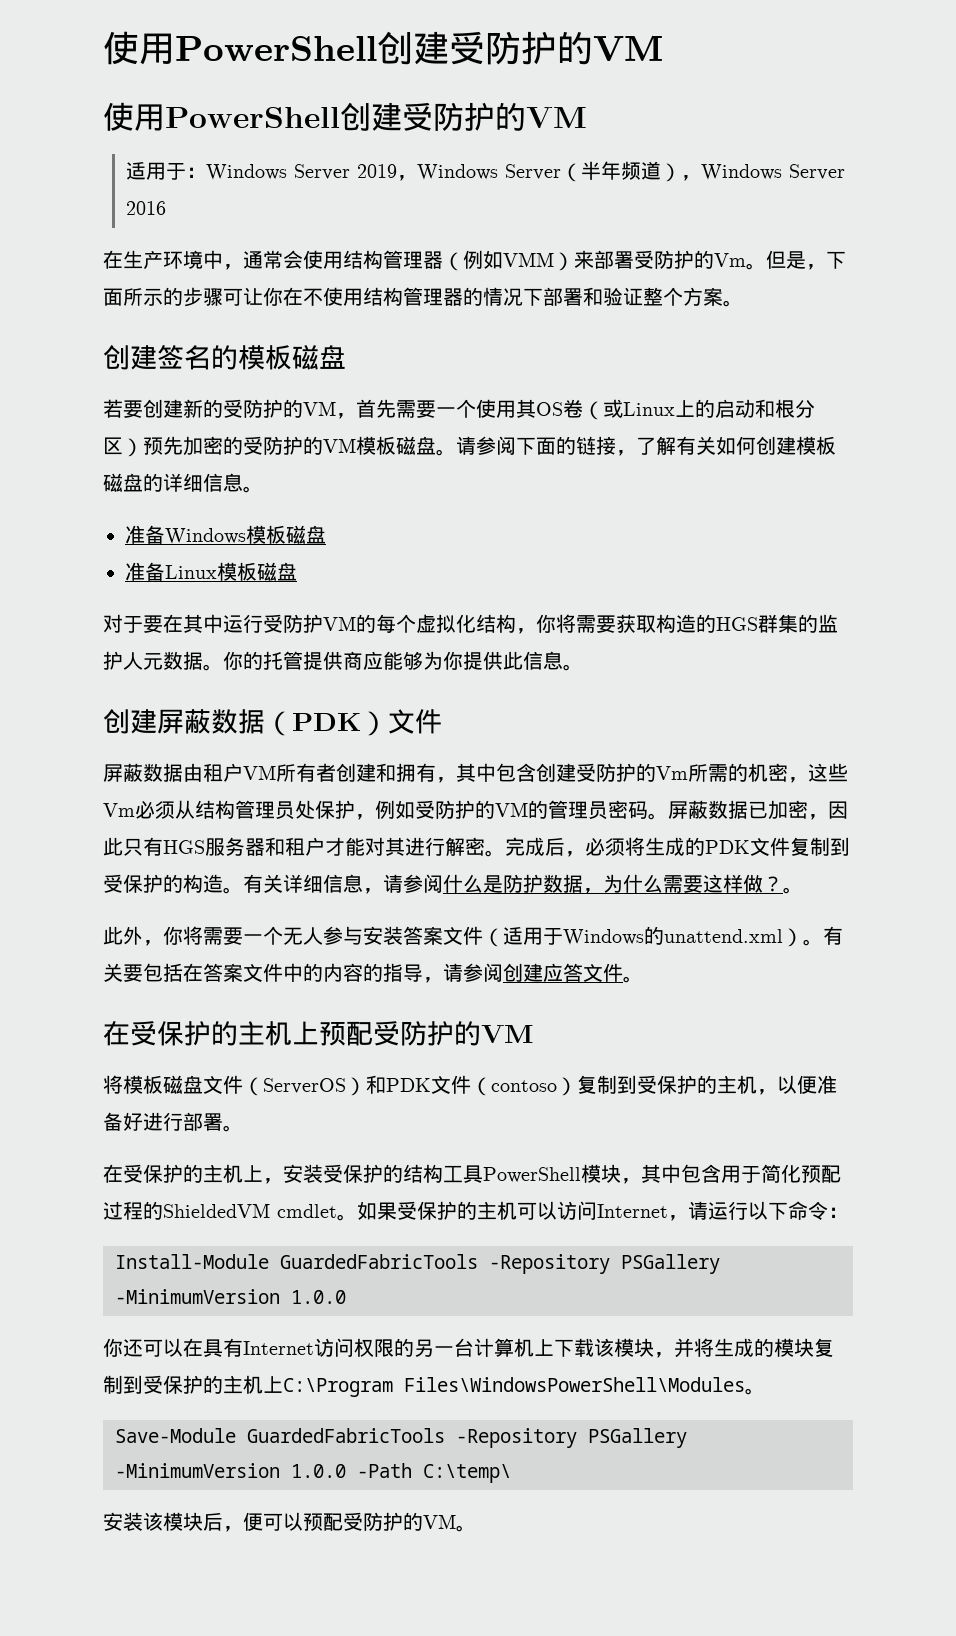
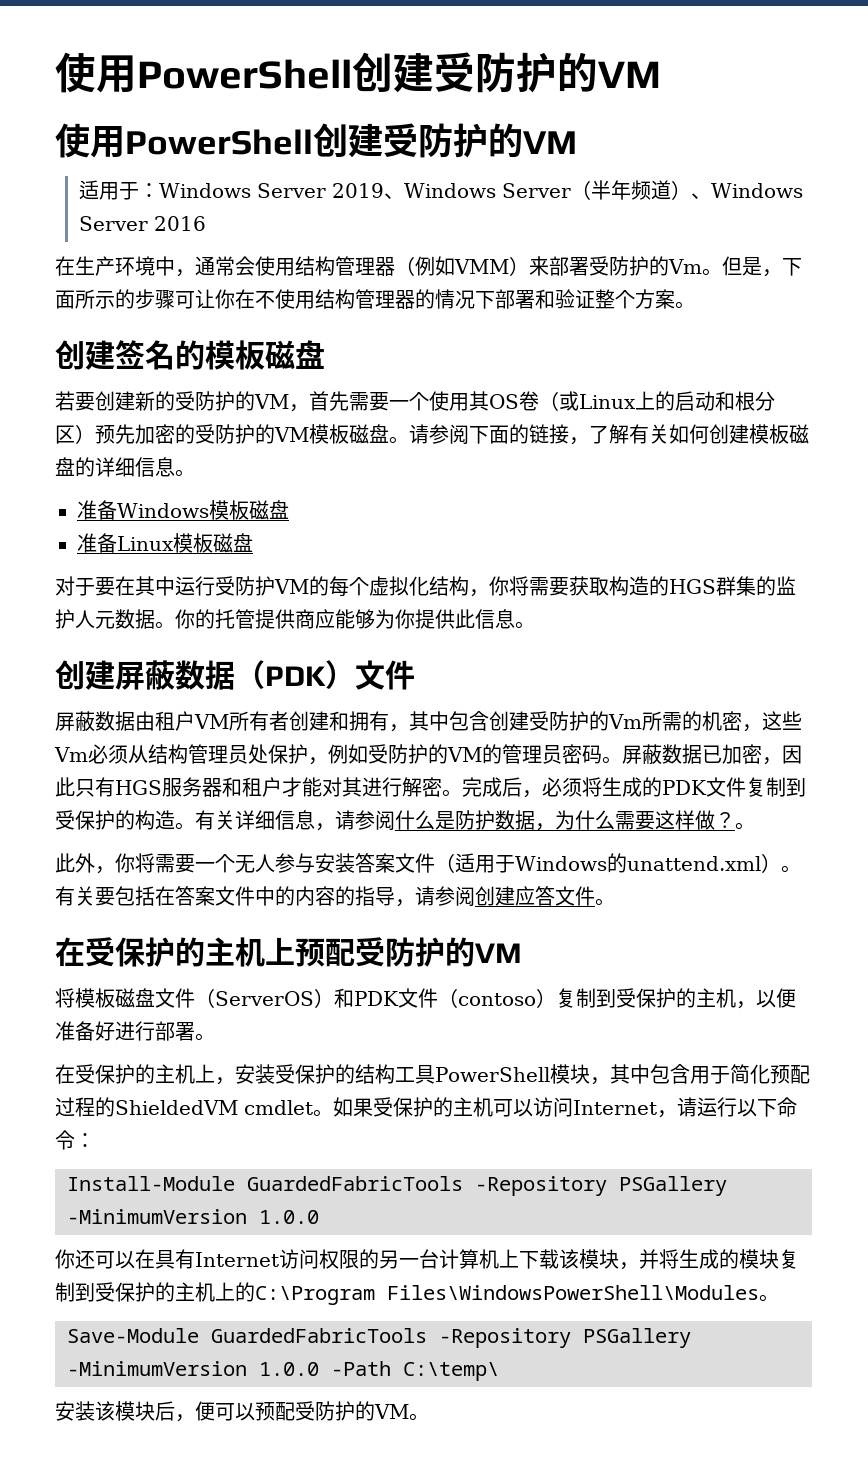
- 适用于：Windows Server 2019，Windows Server（半年频道），Windows Server 2016
+ 适用于：Windows Server 2019、Windows Server（半年频道）、Windows Server 2016
- 你还可以在具有Internet访问权限的另一台计算机上下载该模块，并将生成的模块复制到受保护的主机上C:\Program Files\WindowsPowerShell\Modules。
+ 你还可以在具有Internet访问权限的另一台计算机上下载该模块，并将生成的模块复制到受保护的主机上的C:\Program Files\WindowsPowerShell\Modules。

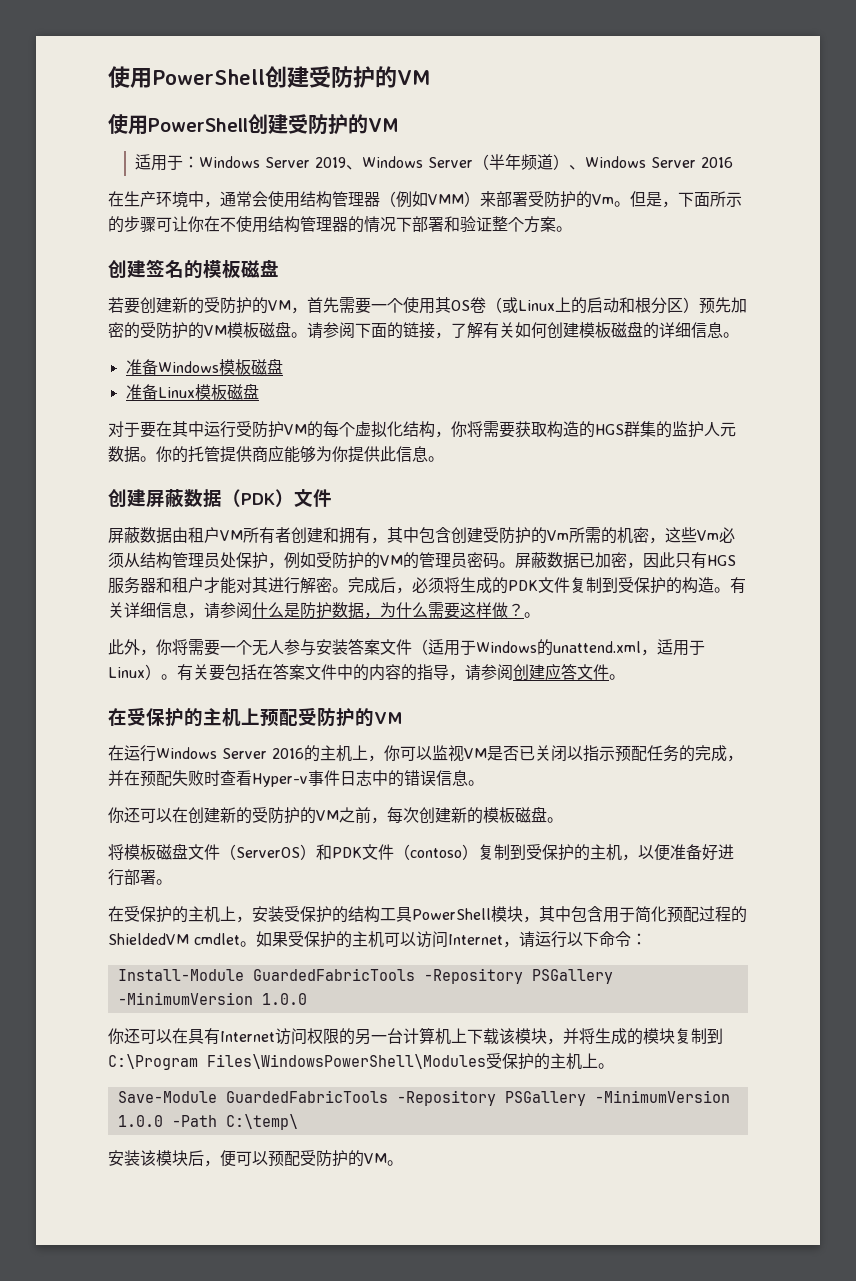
- 此外，你将需要一个无人参与安装答案文件（适用于Windows的unattend.xml）。
+ 此外，你将需要一个无人参与安装答案文件（适用于Windows的unattend.xml，适用于Linux）。
+ 在运行Windows Server 2016的主机上，你可以监视VM是否已关闭以指示预配任务的完成，并在预配失败时查看Hyper-v事件日志中的错误信息。
+ 你还可以在创建新的受防护的VM之前，每次创建新的模板磁盘。
- 你还可以在具有Internet访问权限的另一台计算机上下载该模块，并将生成的模块复制到受保护的主机上的C:\Program Files\WindowsPowerShell\Modules。
+ 你还可以在具有Internet访问权限的另一台计算机上下载该模块，并将生成的模块复制到C:\Program Files\WindowsPowerShell\Modules受保护的主机上。

